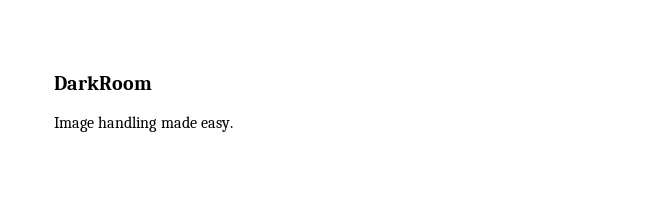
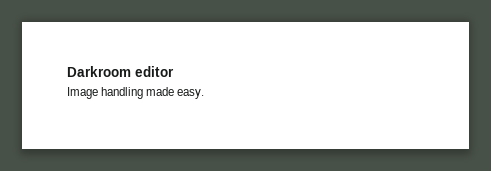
- DarkRoom
+ Darkroom editor

